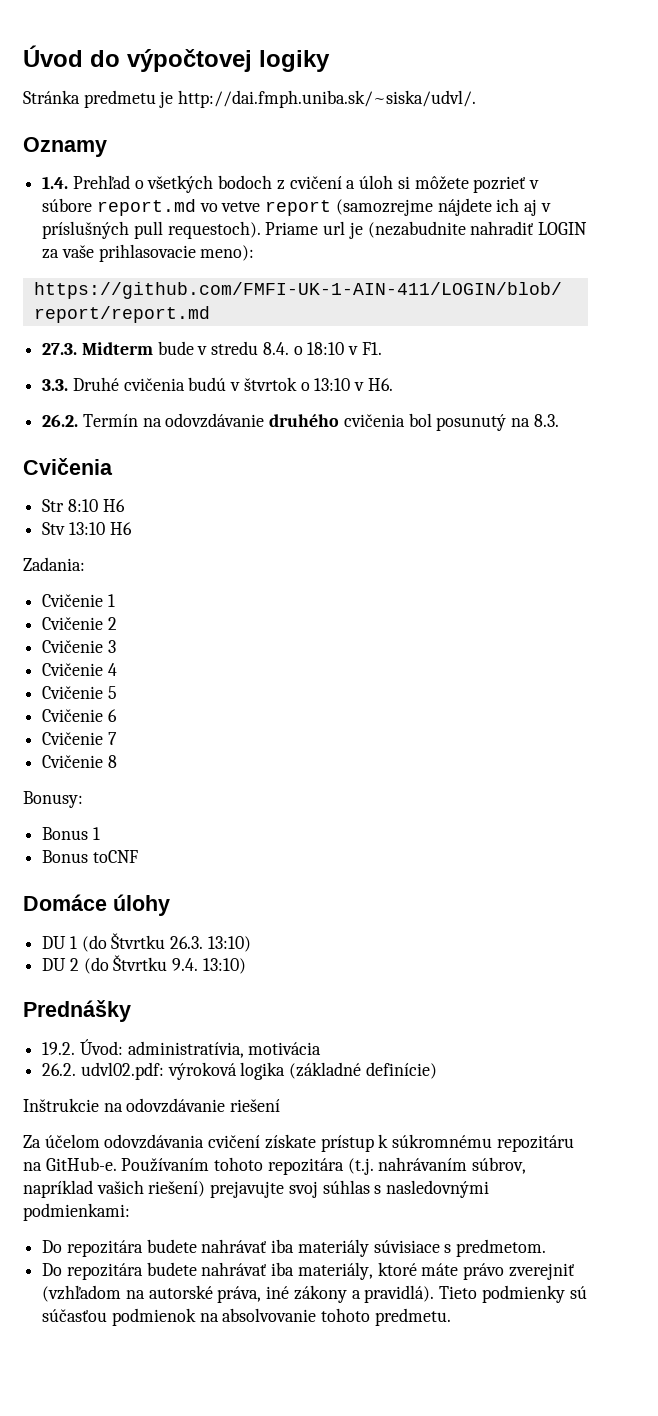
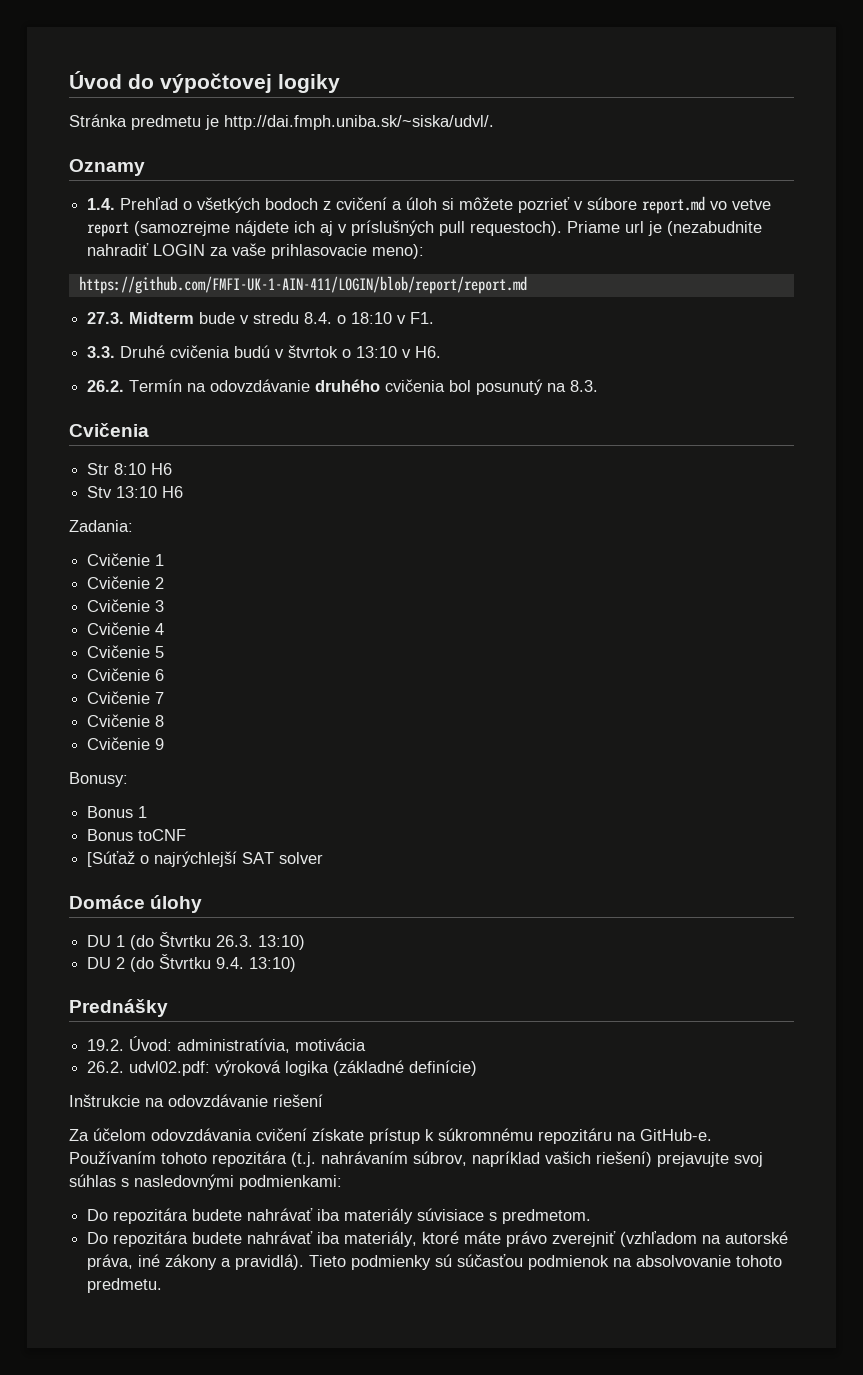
+ Cvičenie 9
+ [Súťaž o najrýchlejší SAT solver

